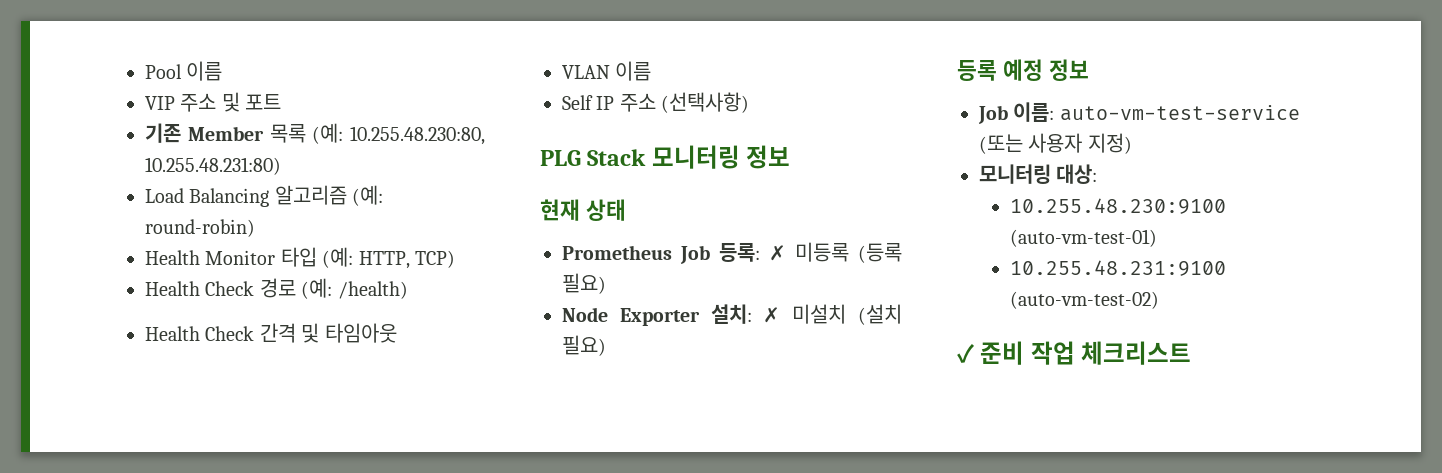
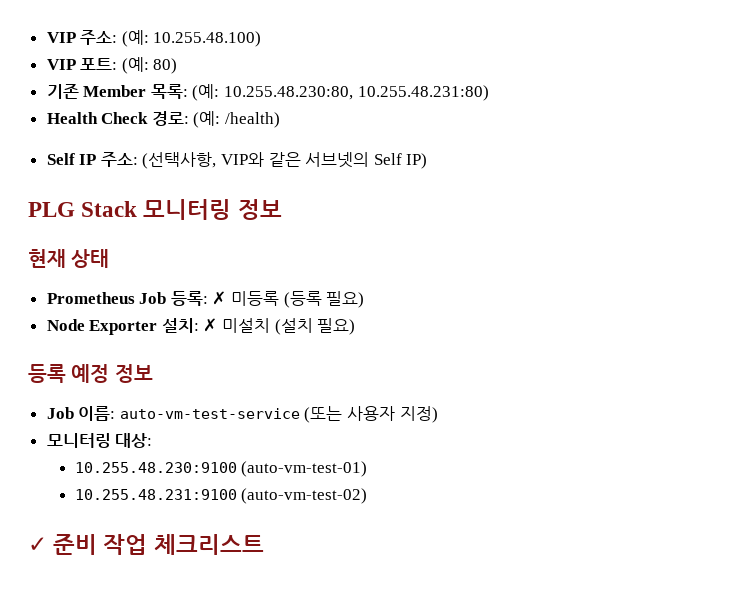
- Pool 이름
- VIP 주소 및 포트
+ VIP 주소: (예: 10.255.48.100)
+ VIP 포트: (예: 80)
- 기존 Member 목록 (예: 10.255.48.230:80, 10.255.48.231:80)
+ 기존 Member 목록: (예: 10.255.48.230:80, 10.255.48.231:80)
- Load Balancing 알고리즘 (예: round-robin)
- Health Monitor 타입 (예: HTTP, TCP)
- Health Check 경로 (예: /health)
+ Health Check 경로: (예: /health)
- Health Check 간격 및 타임아웃
- VLAN 이름
- Self IP 주소 (선택사항)
+ Self IP 주소: (선택사항, VIP와 같은 서브넷의 Self IP)

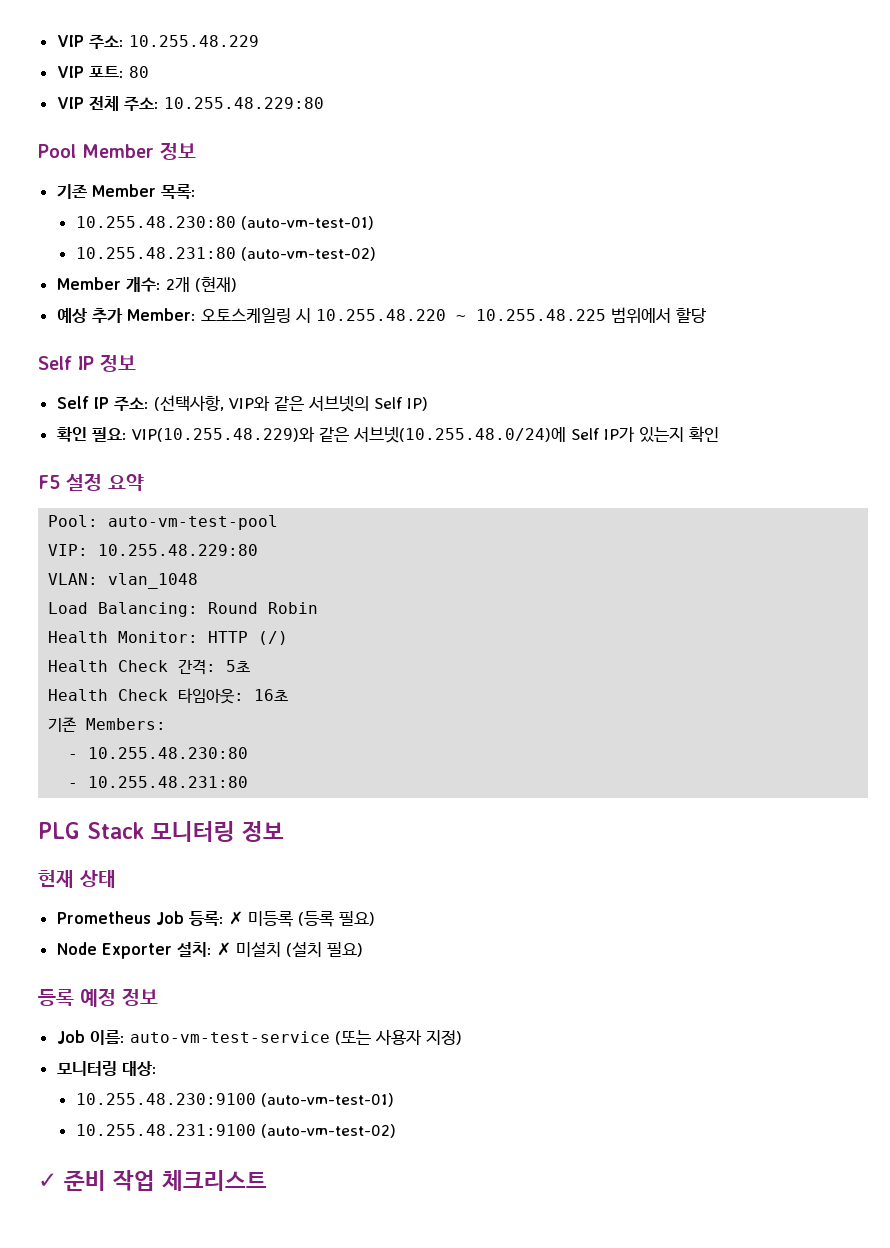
- VIP 주소: (예: 10.255.48.100)
+ VIP 주소: 10.255.48.229
- VIP 포트: (예: 80)
- 기존 Member 목록: (예: 10.255.48.230:80, 10.255.48.231:80)
- Health Check 경로: (예: /health)
+ VIP 포트: 80
+ VIP 전체 주소: 10.255.48.229:80
+ Pool Member 정보
+ 기존 Member 목록:
+ 10.255.48.230:80 (auto-vm-test-01)
+ 10.255.48.231:80 (auto-vm-test-02)
+ Member 개수: 2개 (현재)
+ 예상 추가 Member: 오토스케일링 시 10.255.48.220 ~ 10.255.48.225 범위에서 할당
+ Self IP 정보
+ 확인 필요: VIP(10.255.48.229)와 같은 서브넷(10.255.48.0/24)에 Self IP가 있는지 확인
+ F5 설정 요약
+ Pool: auto-vm-test-pool
+ VIP: 10.255.48.229:80
+ VLAN: vlan_1048
+ Load Balancing: Round Robin
+ Health Monitor: HTTP (/)
+ Health Check 간격: 5초
+ Health Check 타임아웃: 16초
+ 기존 Members:
+ - 10.255.48.230:80
+ - 10.255.48.231:80

